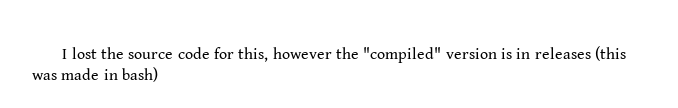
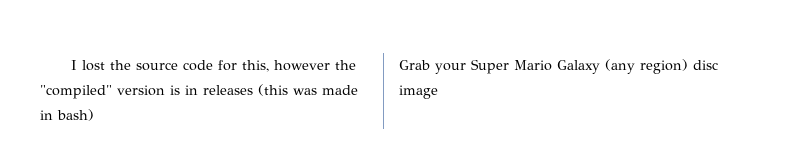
+ Grab your Super Mario Galaxy (any region) disc image

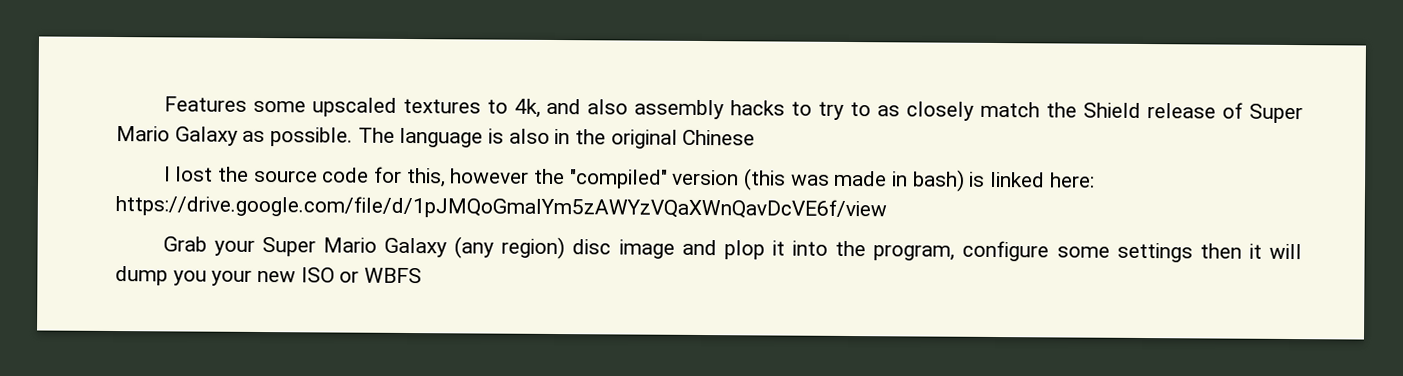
+ Features some upscaled textures to 4k, and also assembly hacks to try to as closely match the Shield release of Super Mario Galaxy as possible. The language is also in the original Chinese
- I lost the source code for this, however the "compiled" version is in releases (this was made in bash)
+ I lost the source code for this, however the "compiled" version (this was made in bash) is linked here: https://drive.google.com/file/d/1pJMQoGmalYm5zAWYzVQaXWnQavDcVE6f/view
- Grab your Super Mario Galaxy (any region) disc image
+ Grab your Super Mario Galaxy (any region) disc image and plop it into the program, configure some settings then it will dump you your new ISO or WBFS

